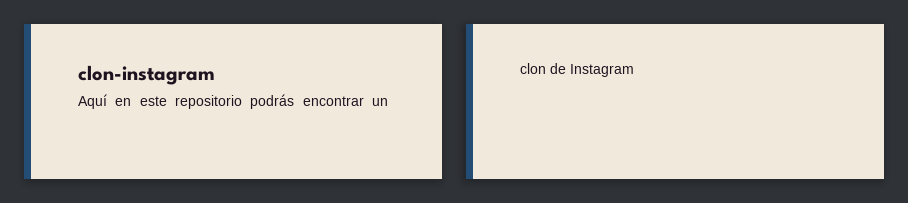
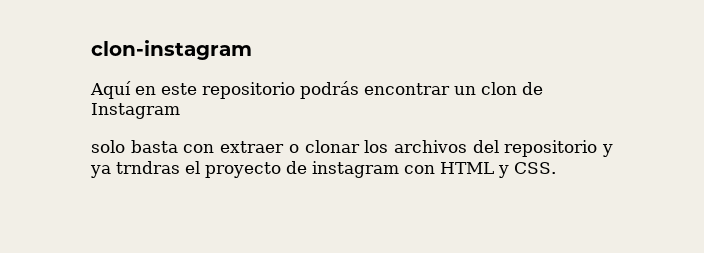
+ solo basta con extraer o clonar los archivos del repositorio y ya trndras el proyecto de instagram con HTML y CSS.

